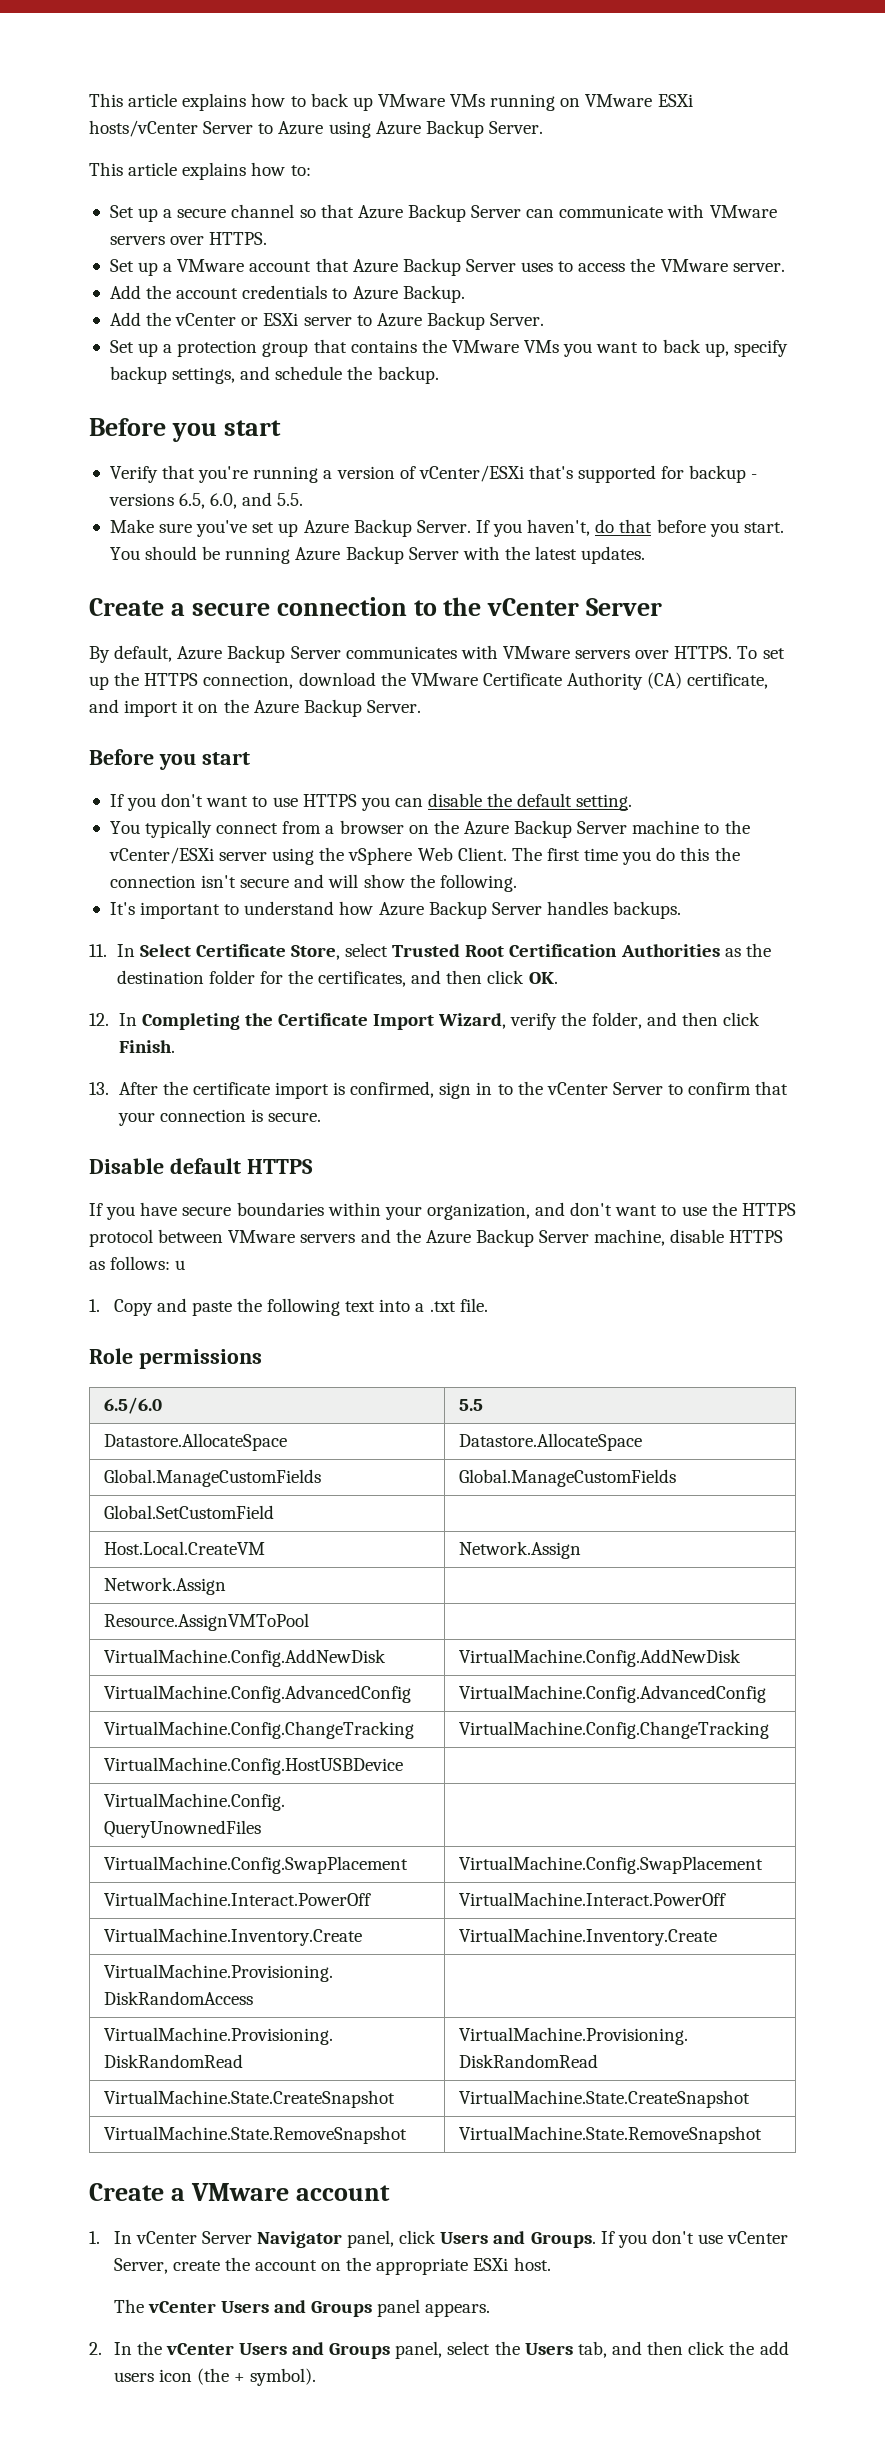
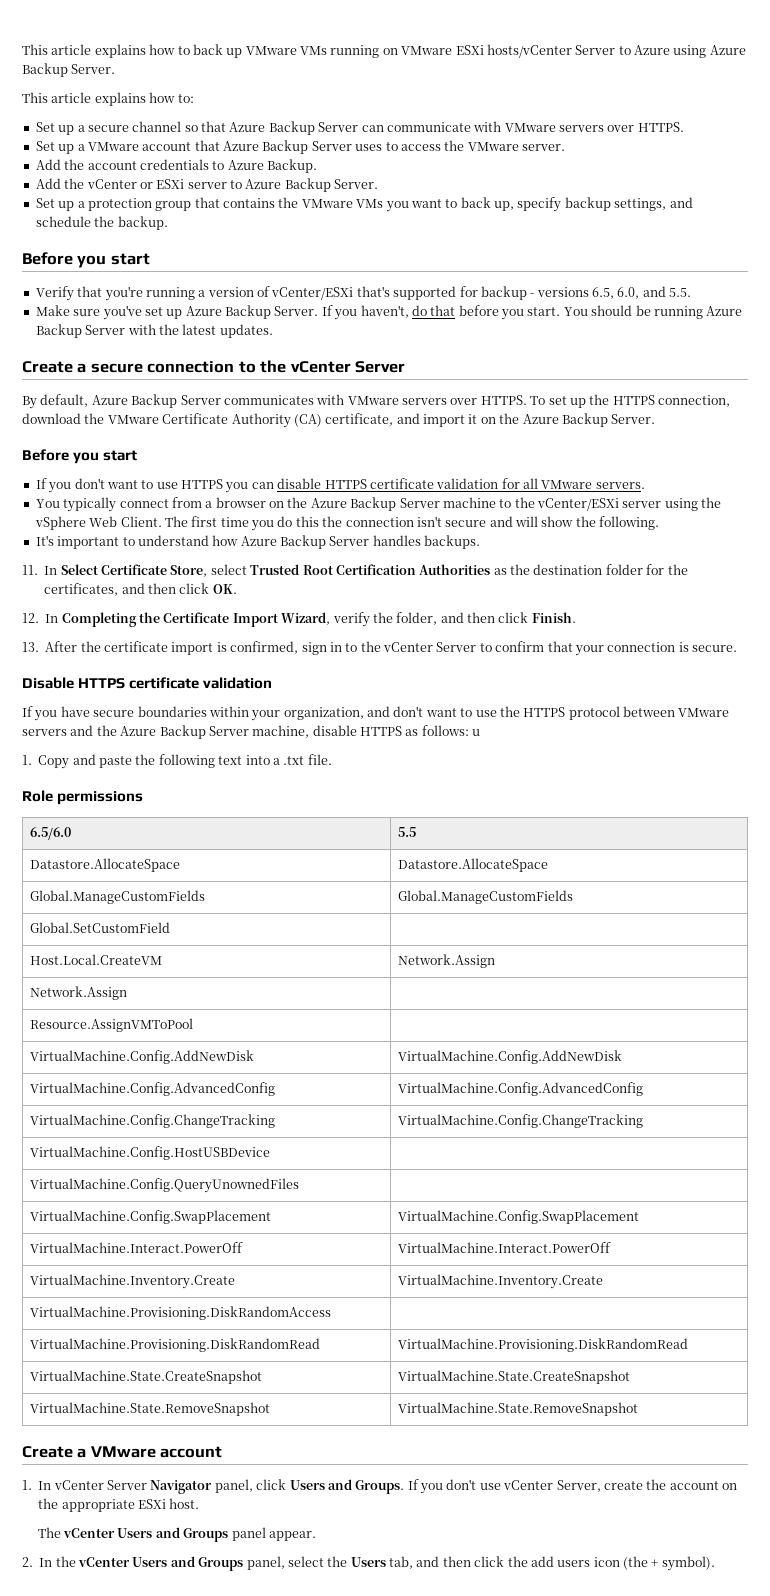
- If you don't want to use HTTPS you can disable the default setting.
+ If you don't want to use HTTPS you can disable HTTPS certificate validation for all VMware servers.
- Disable default HTTPS
+ Disable HTTPS certificate validation
- The vCenter Users and Groups panel appears.
+ The vCenter Users and Groups panel appear.

